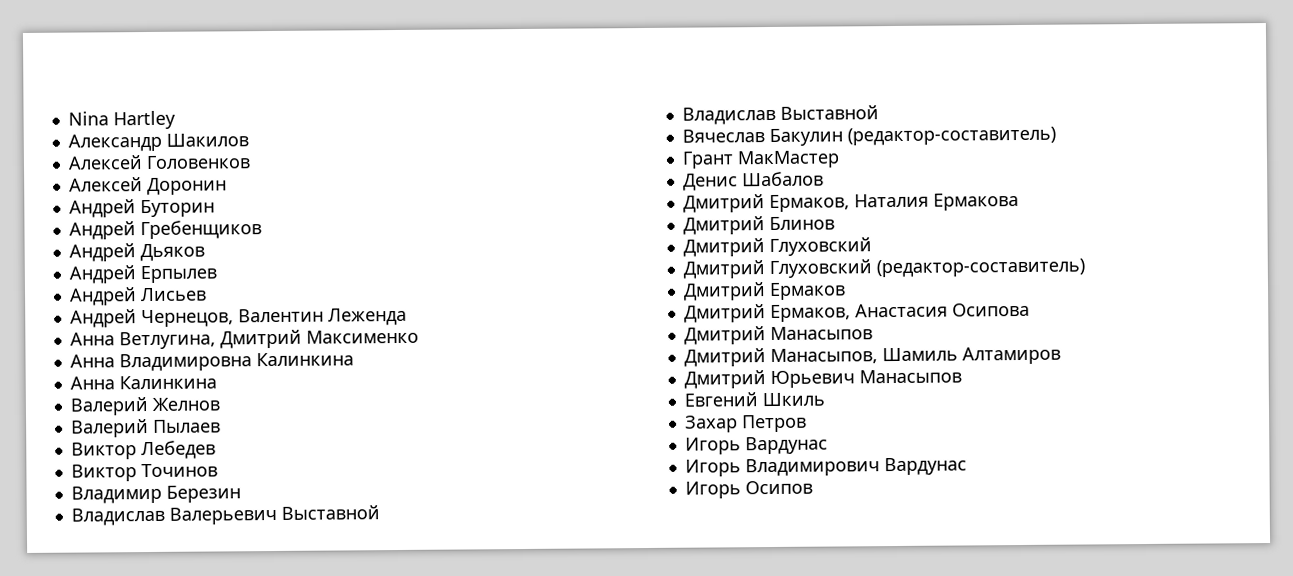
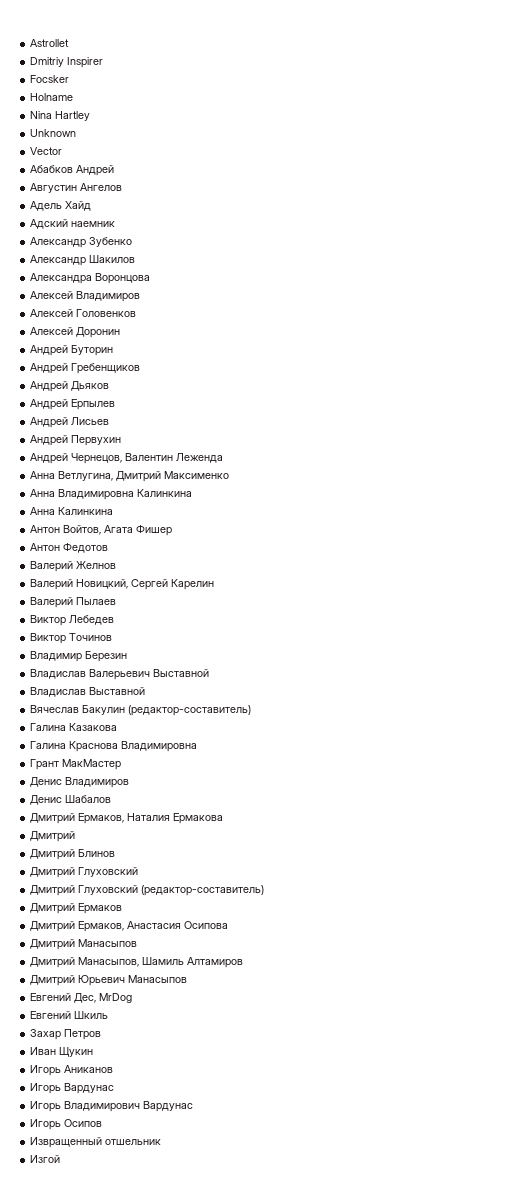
+ Astrollet
+ Dmitriy Inspirer
+ Focsker
+ Holname
  Nina Hartley
+ Unknown
+ Vector
+ Абабков Андрей
+ Августин Ангелов
+ Адель Хайд
+ Адский наемник
+ Александр Зубенко
  Александр Шакилов
+ Александра Воронцова
+ Алексей Владимиров
+ Андрей Первухин
+ Антон Войтов, Агата Фишер
+ Антон Федотов
  Валерий Желнов
+ Валерий Новицкий, Сергей Карелин
+ Галина Казакова
+ Галина Краснова Владимировна
+ Денис Владимиров
  Дмитрий Ермаков, Наталия Ермакова
+ Дмитрий
+ Евгений Дес, MrDog
+ Иван Щукин
+ Игорь Аниканов
+ Извращенный отшельник
+ Изгой

